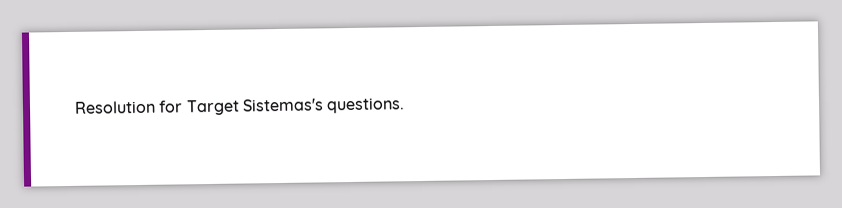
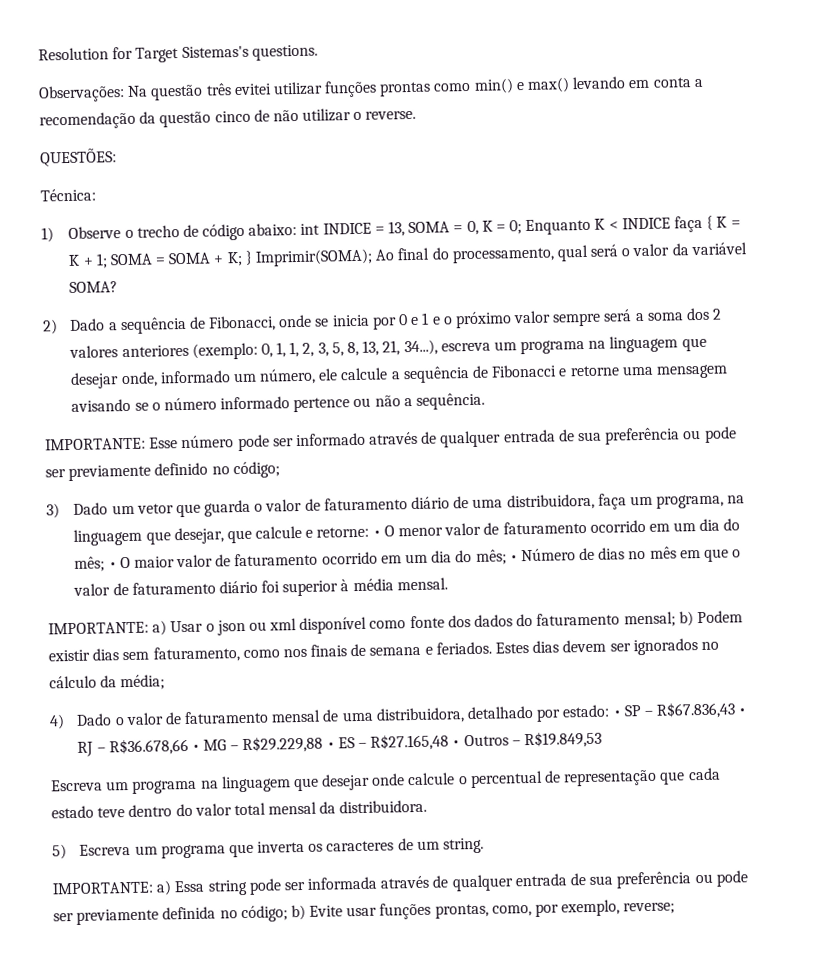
+ Observações: Na questão três evitei utilizar funções prontas como min() e max() levando em conta a recomendação da questão cinco de não utilizar o reverse.
+ QUESTÕES:
+ Técnica:
+ 1) Observe o trecho de código abaixo: int INDICE = 13, SOMA = 0, K = 0; Enquanto K < INDICE faça { K = K + 1; SOMA = SOMA + K; } Imprimir(SOMA); Ao final do processamento, qual será o valor da variável SOMA?
+ 2) Dado a sequência de Fibonacci, onde se inicia por 0 e 1 e o próximo valor sempre será a soma dos 2 valores anteriores (exemplo: 0, 1, 1, 2, 3, 5, 8, 13, 21, 34...), escreva um programa na linguagem que desejar onde, informado um número, ele calcule a sequência de Fibonacci e retorne uma mensagem avisando se o número informado pertence ou não a sequência.
+ IMPORTANTE: Esse número pode ser informado através de qualquer entrada de sua preferência ou pode ser previamente definido no código;
+ 3) Dado um vetor que guarda o valor de faturamento diário de uma distribuidora, faça um programa, na linguagem que desejar, que calcule e retorne: • O menor valor de faturamento ocorrido em um dia do mês; • O maior valor de faturamento ocorrido em um dia do mês; • Número de dias no mês em que o valor de faturamento diário foi superior à média mensal.
+ IMPORTANTE: a) Usar o json ou xml disponível como fonte dos dados do faturamento mensal; b) Podem existir dias sem faturamento, como nos finais de semana e feriados. Estes dias devem ser ignorados no cálculo da média;
+ 4) Dado o valor de faturamento mensal de uma distribuidora, detalhado por estado: • SP – R$67.836,43 • RJ – R$36.678,66 • MG – R$29.229,88 • ES – R$27.165,48 • Outros – R$19.849,53
+ Escreva um programa na linguagem que desejar onde calcule o percentual de representação que cada estado teve dentro do valor total mensal da distribuidora.
+ 5) Escreva um programa que inverta os caracteres de um string.
+ IMPORTANTE: a) Essa string pode ser informada através de qualquer entrada de sua preferência ou pode ser previamente definida no código; b) Evite usar funções prontas, como, por exemplo, reverse;

